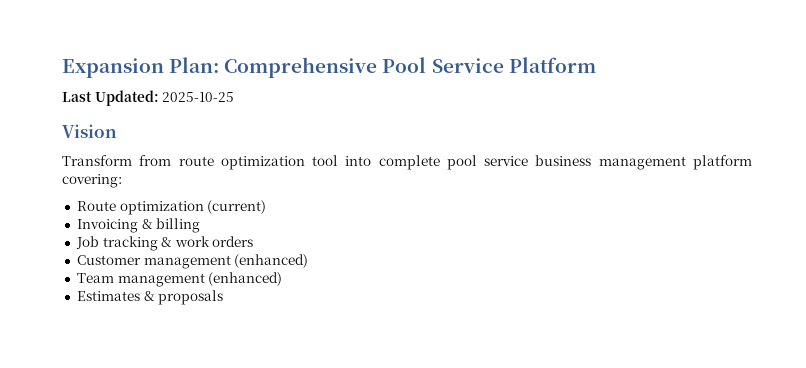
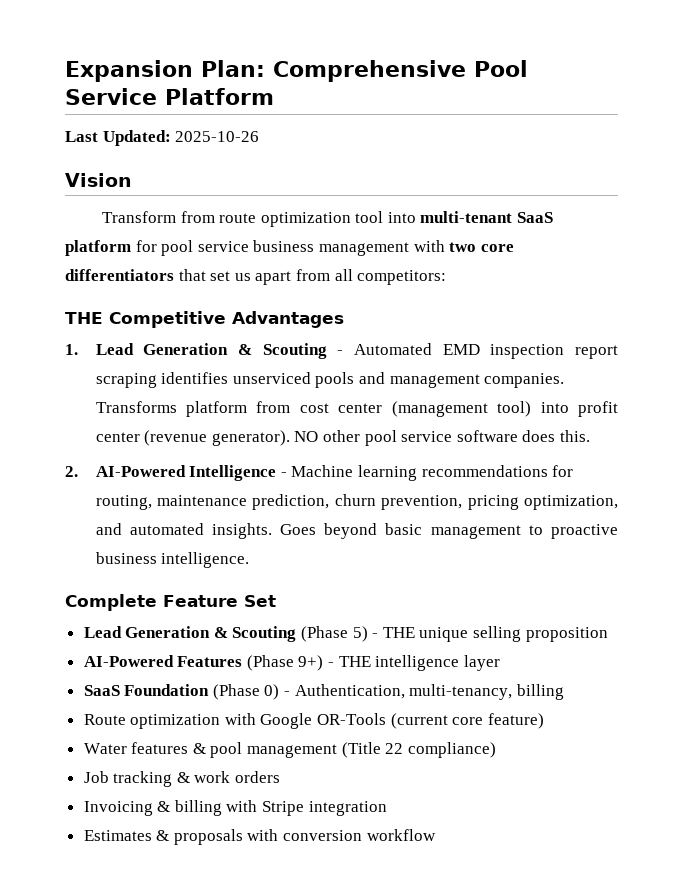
- Last Updated: 2025-10-25
+ Last Updated: 2025-10-26
- Transform from route optimization tool into complete pool service business management platform covering:
- Route optimization (current)
- Invoicing & billing
+ Transform from route optimization tool into multi-tenant SaaS platform for pool service business management with two core differentiators that set us apart from all competitors:
+ THE Competitive Advantages
+ 1. Lead Generation & Scouting - Automated EMD inspection report scraping identifies unserviced pools and management companies. Transforms platform from cost center (management tool) into profit center (revenue generator). NO other pool service software does this.
+ 2. AI-Powered Intelligence - Machine learning recommendations for routing, maintenance prediction, churn prevention, pricing optimization, and automated insights. Goes beyond basic management to proactive business intelligence.
+ Complete Feature Set
+ Lead Generation & Scouting (Phase 5) - THE unique selling proposition
+ AI-Powered Features (Phase 9+) - THE intelligence layer
+ SaaS Foundation (Phase 0) - Authentication, multi-tenancy, billing
+ Route optimization with Google OR-Tools (current core feature)
+ Water features & pool management (Title 22 compliance)
- Customer management (enhanced)
- Team management (enhanced)
+ Invoicing & billing with Stripe integration
- Estimates & proposals
+ Estimates & proposals with conversion workflow

